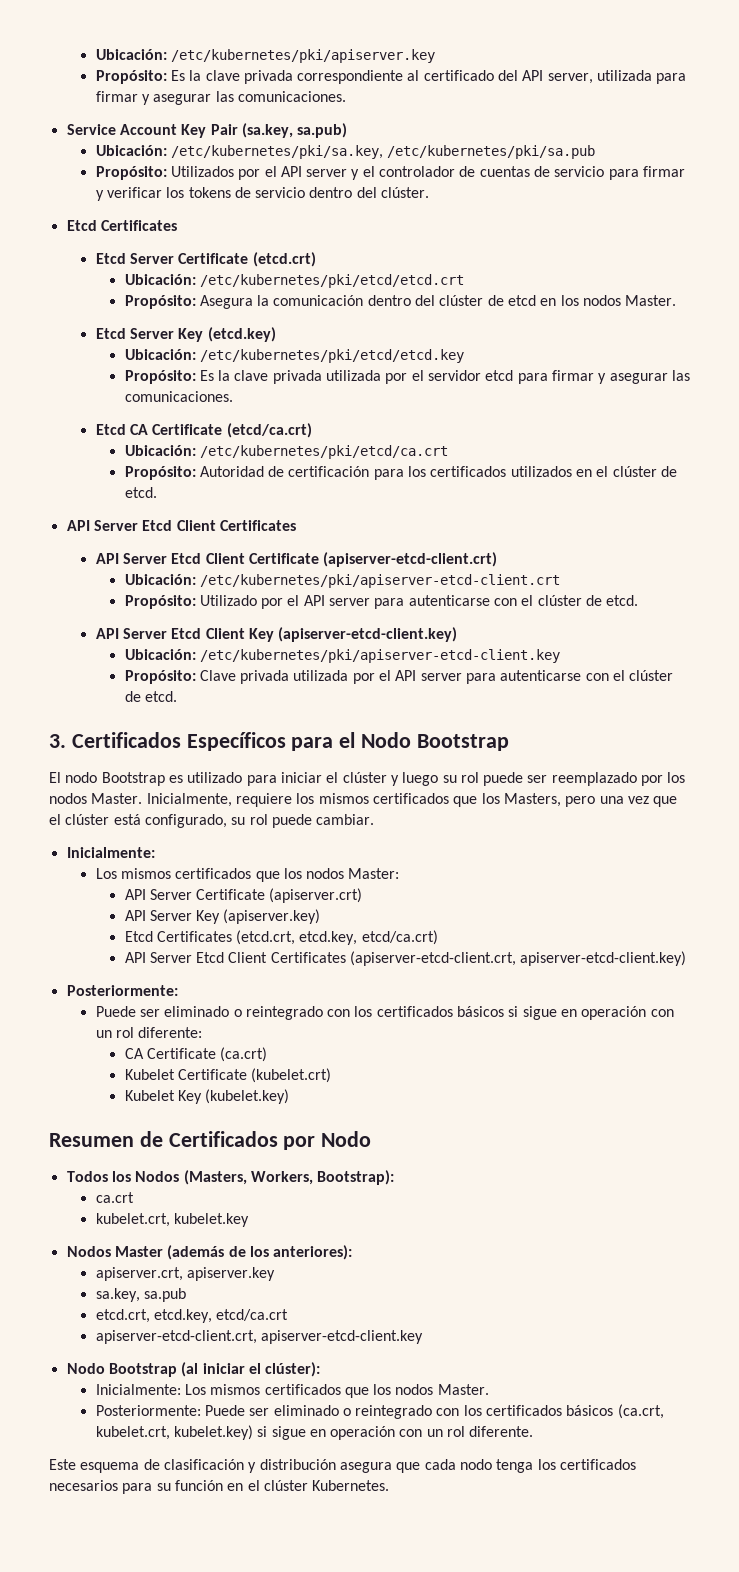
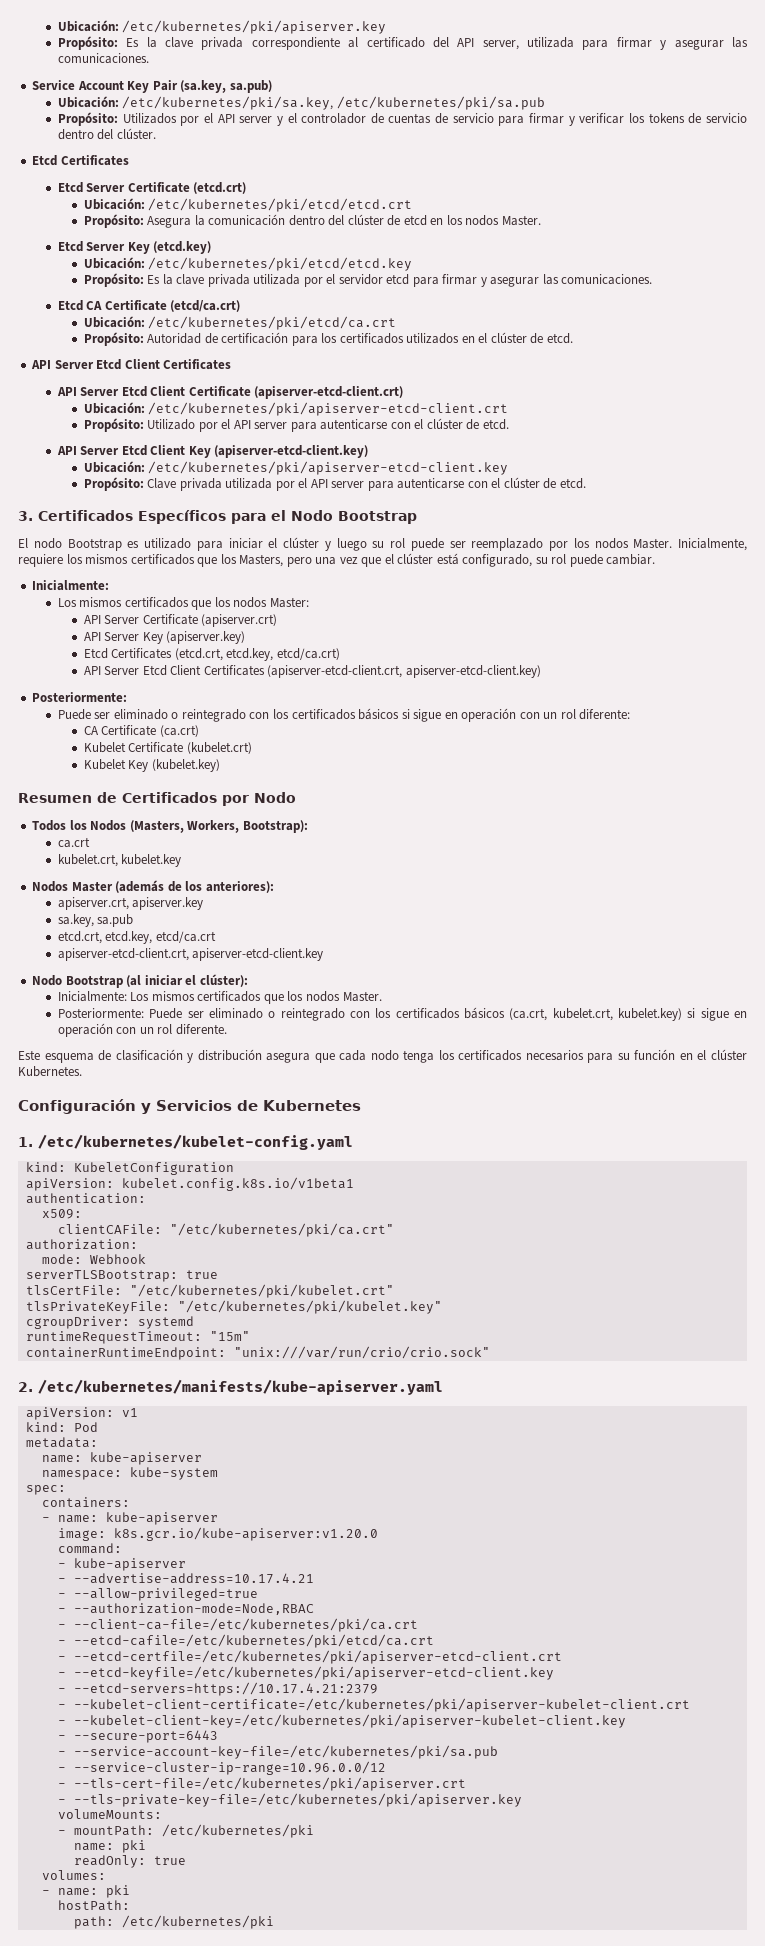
+ Configuración y Servicios de Kubernetes
+ 1. /etc/kubernetes/kubelet-config.yaml
+ kind: KubeletConfiguration
+ apiVersion: kubelet.config.k8s.io/v1beta1
+ authentication:
+ x509:
+ clientCAFile: "/etc/kubernetes/pki/ca.crt"
+ authorization:
+ mode: Webhook
+ serverTLSBootstrap: true
+ tlsCertFile: "/etc/kubernetes/pki/kubelet.crt"
+ tlsPrivateKeyFile: "/etc/kubernetes/pki/kubelet.key"
+ cgroupDriver: systemd
+ runtimeRequestTimeout: "15m"
+ containerRuntimeEndpoint: "unix:///var/run/crio/crio.sock"
+ 2. /etc/kubernetes/manifests/kube-apiserver.yaml
+ apiVersion: v1
+ kind: Pod
+ metadata:
+ name: kube-apiserver
+ namespace: kube-system
+ spec:
+ containers:
+ - name: kube-apiserver
+ image: k8s.gcr.io/kube-apiserver:v1.20.0
+ command:
+ - kube-apiserver
+ - --advertise-address=10.17.4.21
+ - --allow-privileged=true
+ - --authorization-mode=Node,RBAC
+ - --client-ca-file=/etc/kubernetes/pki/ca.crt
+ - --etcd-cafile=/etc/kubernetes/pki/etcd/ca.crt
+ - --etcd-certfile=/etc/kubernetes/pki/apiserver-etcd-client.crt
+ - --etcd-keyfile=/etc/kubernetes/pki/apiserver-etcd-client.key
+ - --etcd-servers=https://10.17.4.21:2379
+ - --kubelet-client-certificate=/etc/kubernetes/pki/apiserver-kubelet-client.crt
+ - --kubelet-client-key=/etc/kubernetes/pki/apiserver-kubelet-client.key
+ - --secure-port=6443
+ - --service-account-key-file=/etc/kubernetes/pki/sa.pub
+ - --service-cluster-ip-range=10.96.0.0/12
+ - --tls-cert-file=/etc/kubernetes/pki/apiserver.crt
+ - --tls-private-key-file=/etc/kubernetes/pki/apiserver.key
+ volumeMounts:
+ - mountPath: /etc/kubernetes/pki
+ name: pki
+ readOnly: true
+ volumes:
+ - name: pki
+ hostPath:
+ path: /etc/kubernetes/pki

